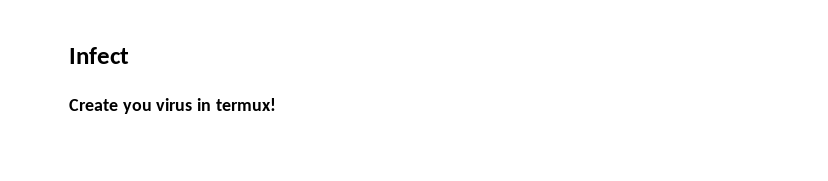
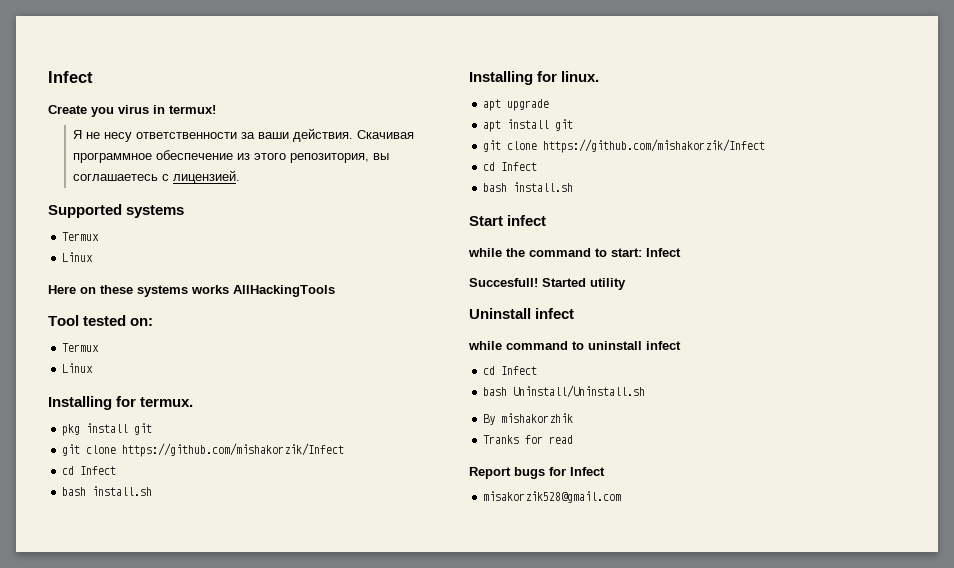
+ Я не несу ответственности за ваши действия. Скачивая программное обеспечение из этого репозитория, вы соглашаетесь с лицензией.
+ Supported systems
+ Termux
+ Linux
+ Here on these systems works AllHackingTools
+ Tool tested on:
+ Termux
+ Linux
+ Installing for termux.
+ pkg install git
+ git clone https://github.com/mishakorzik/Infect
+ cd Infect
+ bash install.sh
+ Installing for linux.
+ apt upgrade
+ apt install git
+ git clone https://github.com/mishakorzik/Infect
+ cd Infect
+ bash install.sh
+ Start infect
+ while the command to start: Infect
+ Succesfull! Started utility
+ Uninstall infect
+ while command to uninstall infect
+ cd Infect
+ bash Uninstall/Uninstall.sh
+ By mishakorzhik
+ Tranks for read
+ Report bugs for Infect
+ misakorzik528@gmail.com

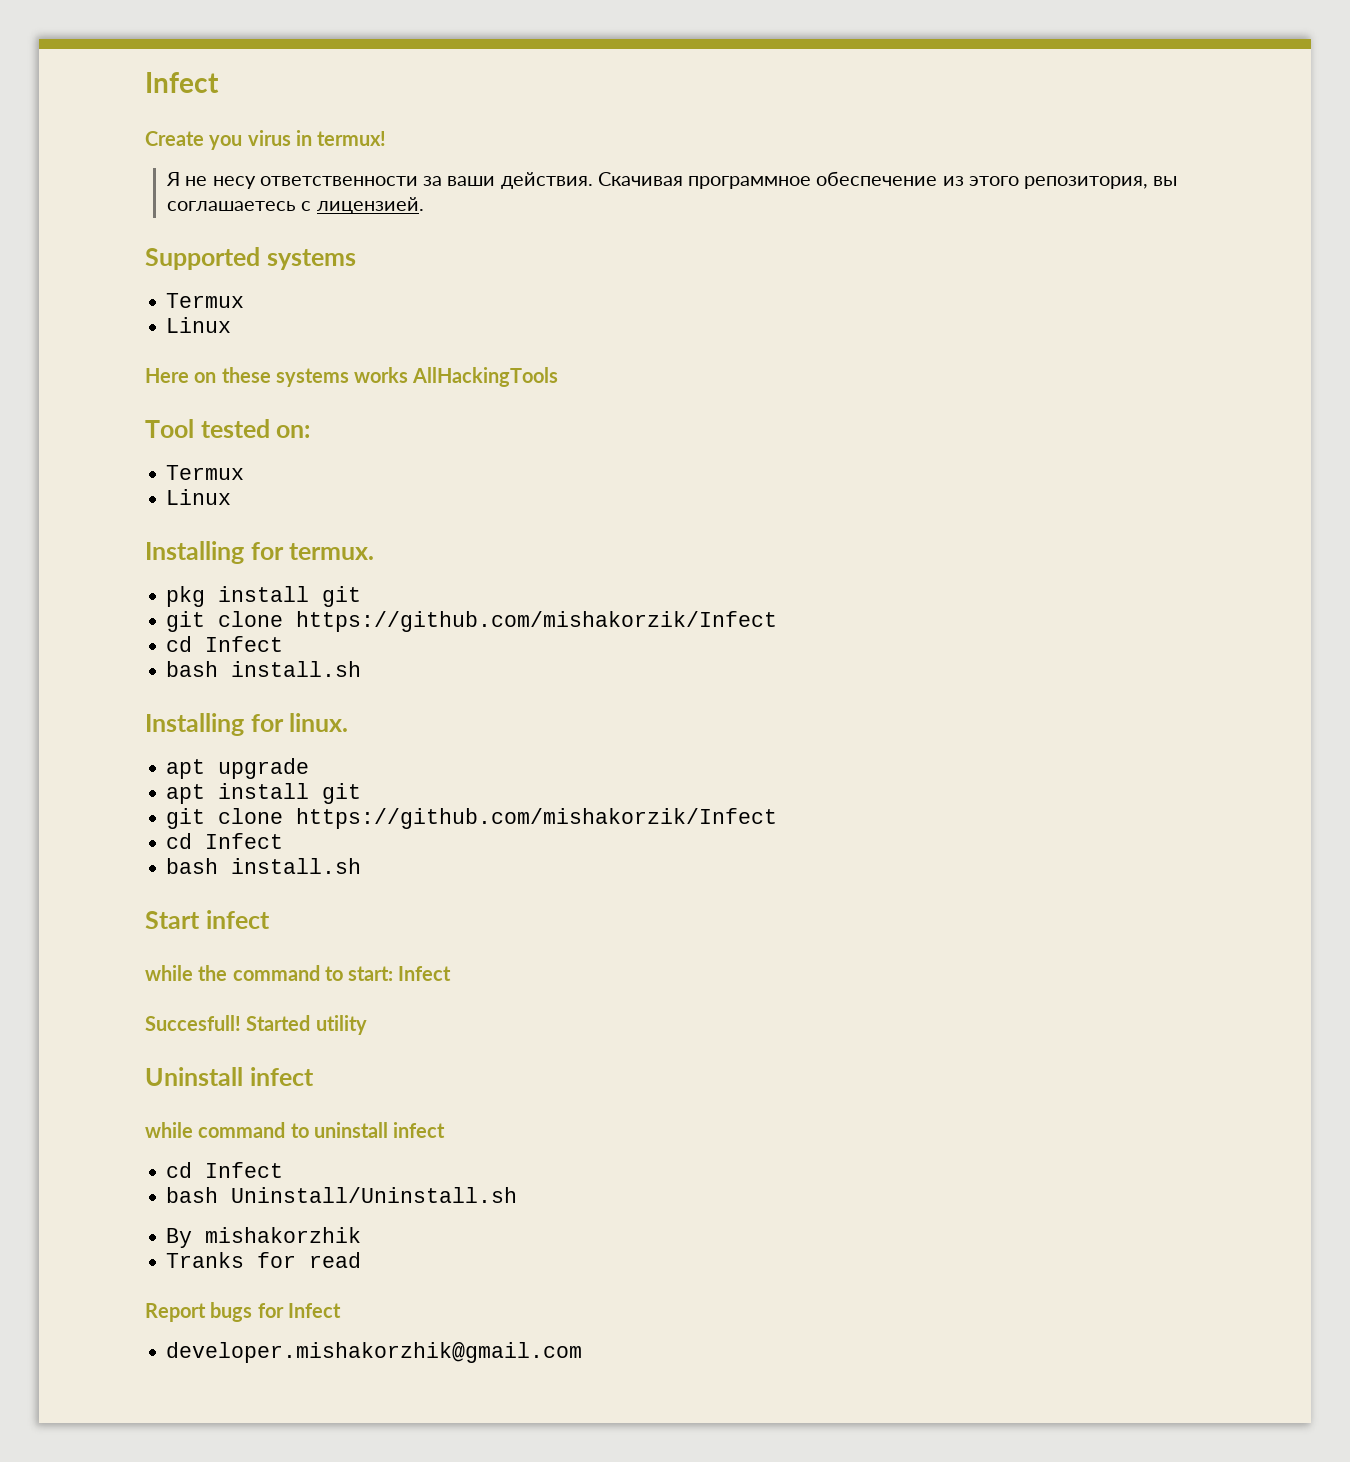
- misakorzik528@gmail.com
+ developer.mishakorzhik@gmail.com

